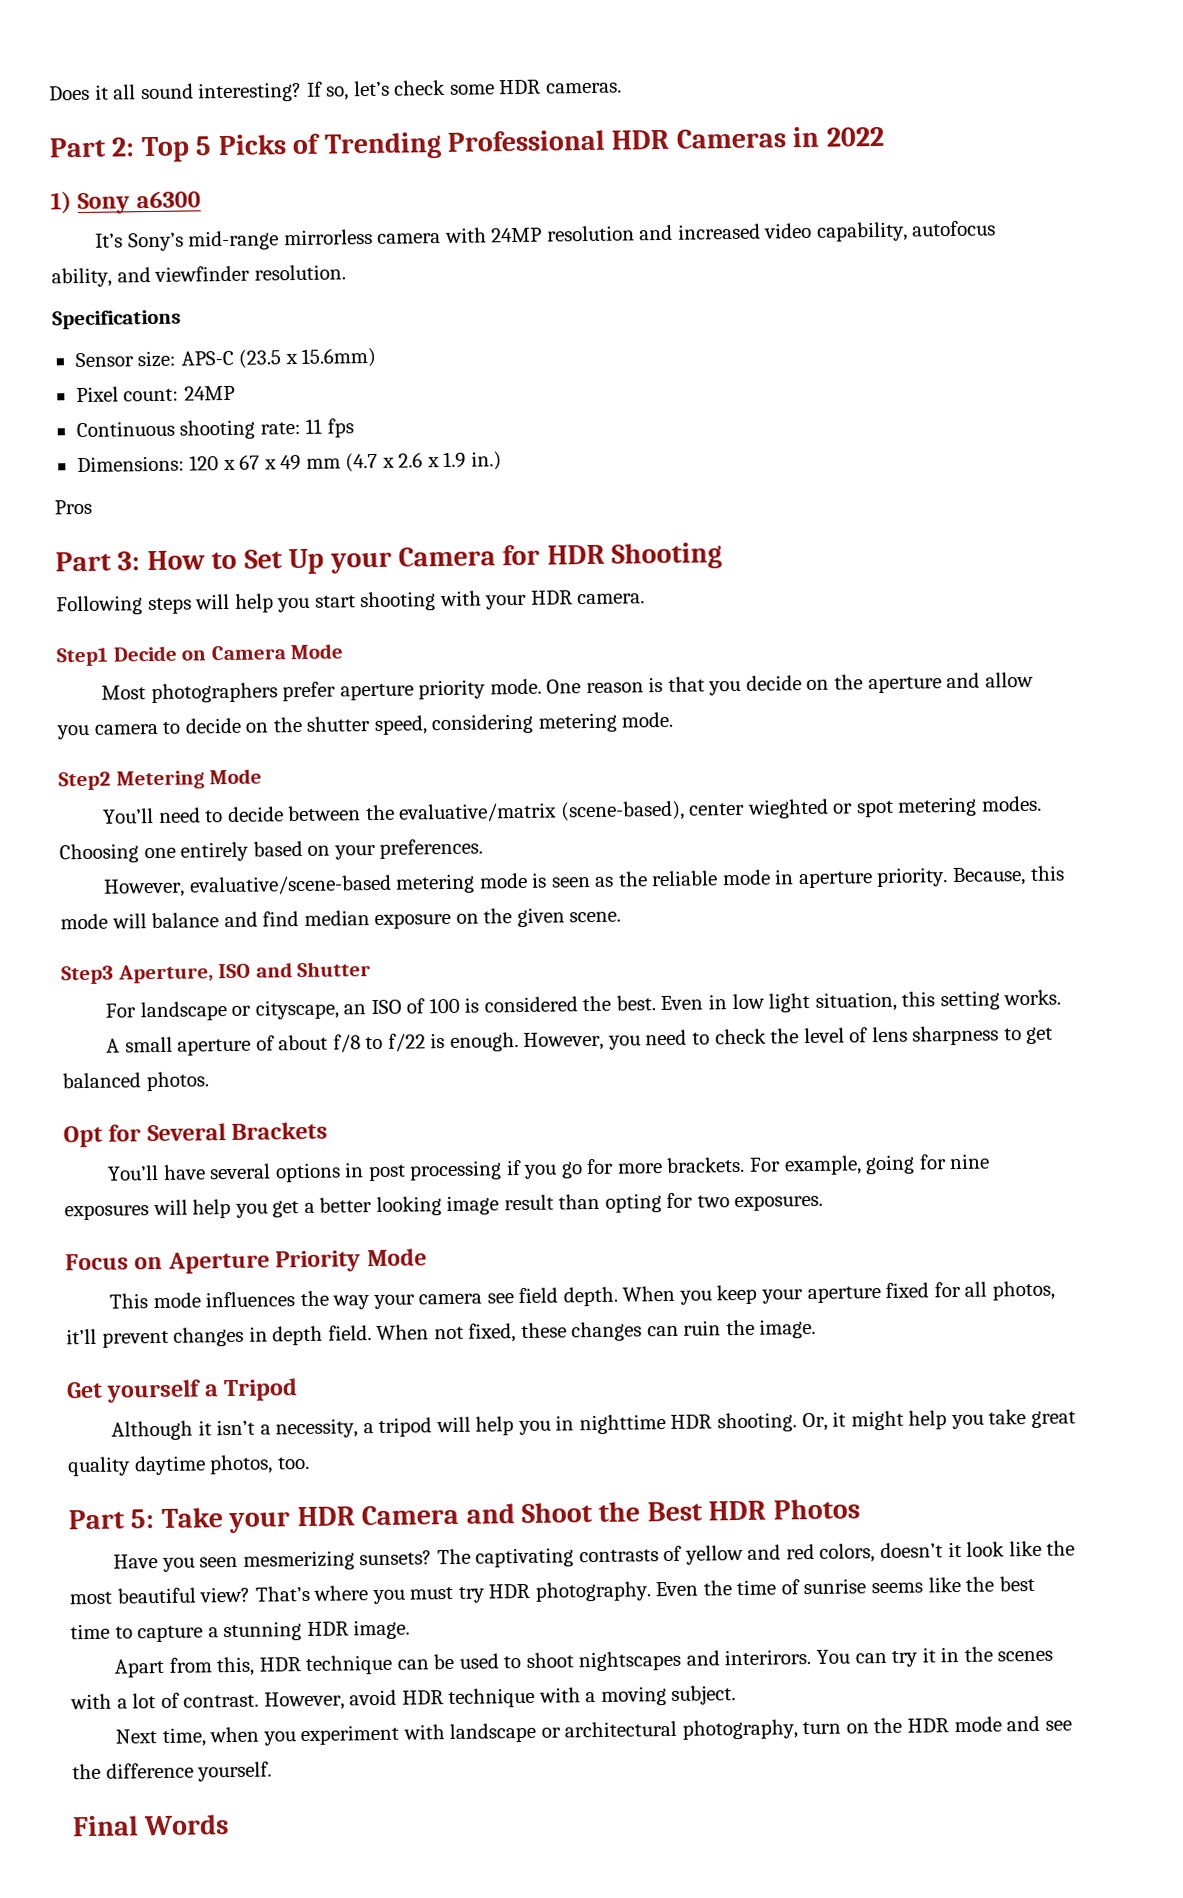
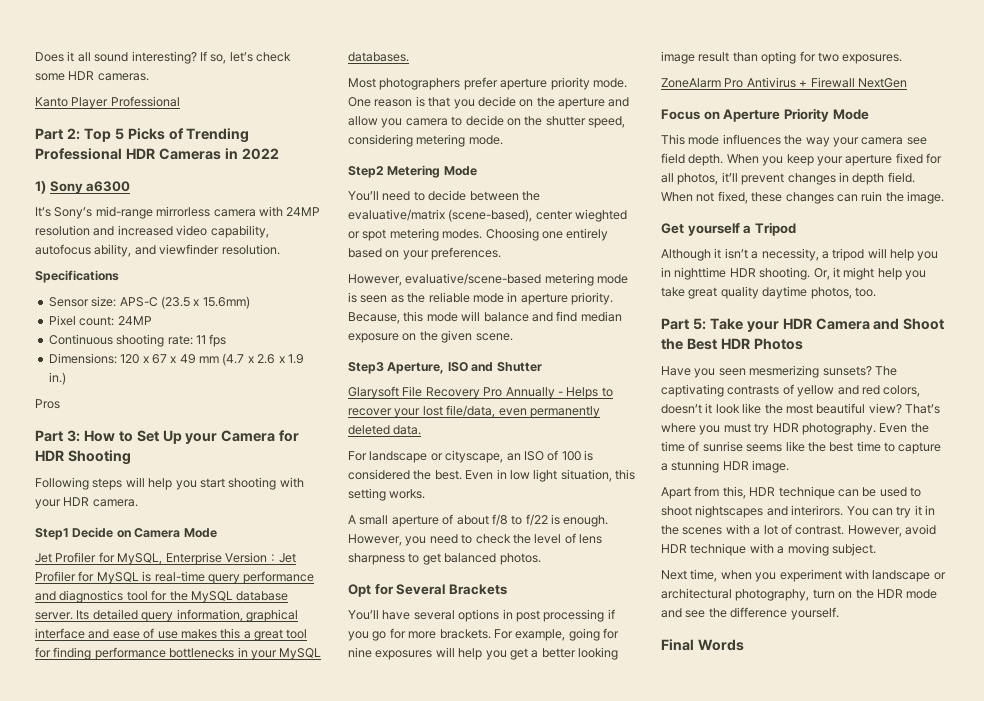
+ Kanto Player Professional
+ Jet Profiler for MySQL, Enterprise Version：Jet Profiler for MySQL is real-time query performance and diagnostics tool for the MySQL database server. Its detailed query information, graphical interface and ease of use makes this a great tool for finding performance bottlenecks in your MySQL databases.
+ Glarysoft File Recovery Pro Annually - Helps to recover your lost file/data, even permanently deleted data.
+ ZoneAlarm Pro Antivirus + Firewall NextGen

